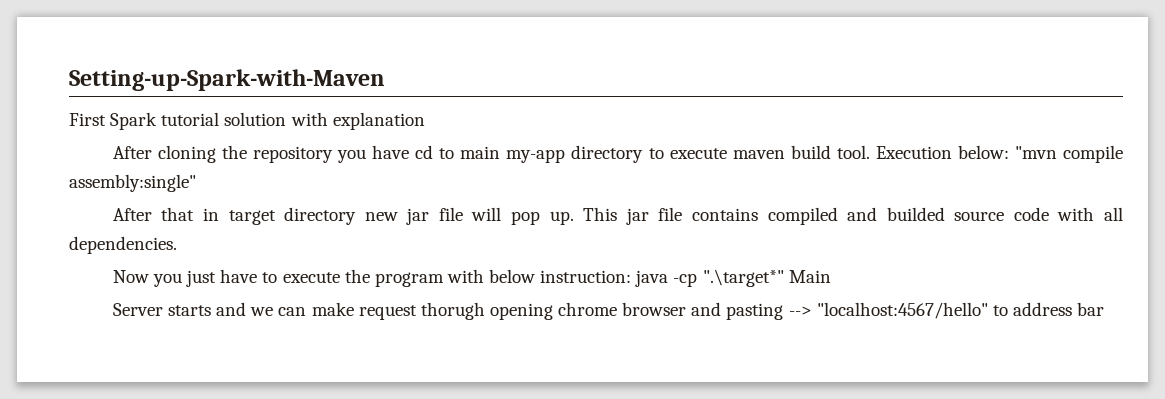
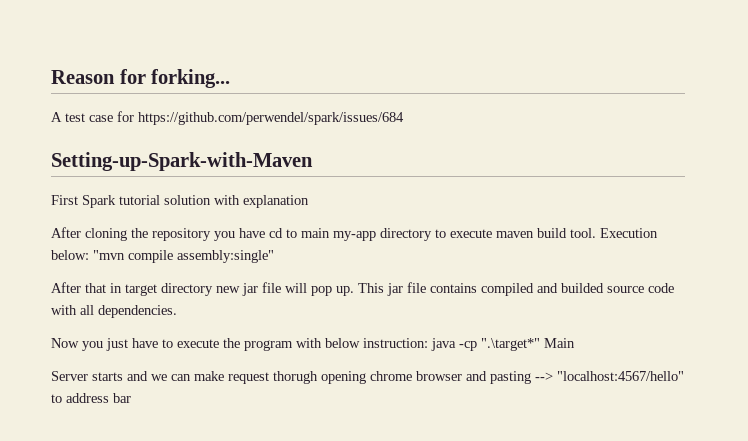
+ Reason for forking...
+ A test case for https://github.com/perwendel/spark/issues/684

